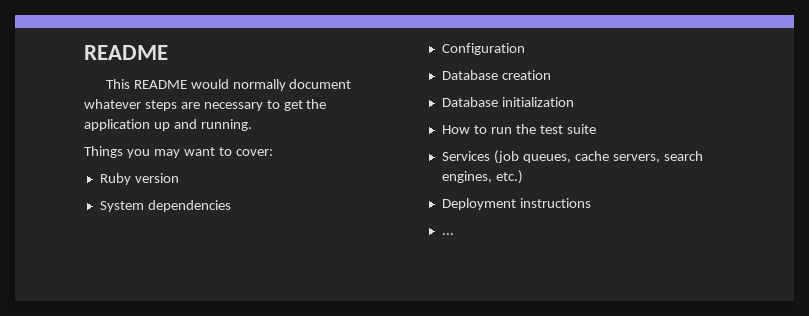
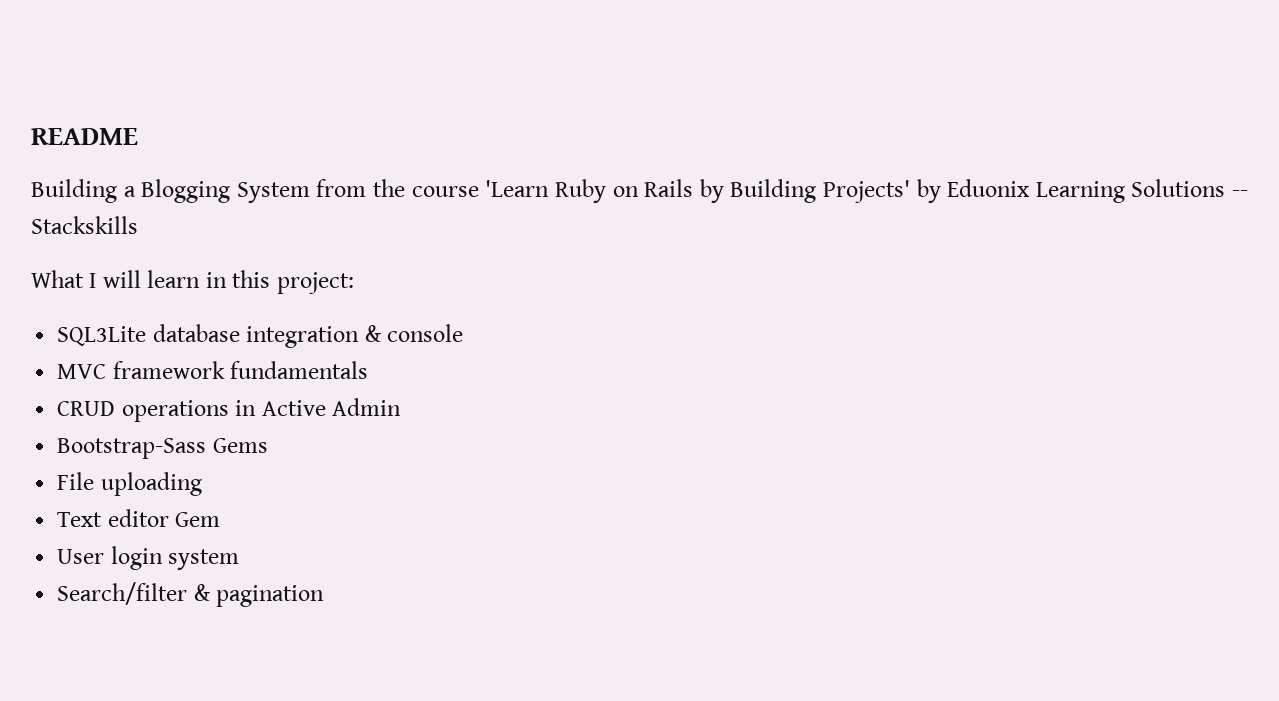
- This README would normally document whatever steps are necessary to get the application up and running.
- Things you may want to cover:
- Ruby version
- System dependencies
- Configuration
- Database creation
- Database initialization
- How to run the test suite
- Services (job queues, cache servers, search engines, etc.)
- Deployment instructions
- ...
+ Building a Blogging System from the course 'Learn Ruby on Rails by Building Projects' by Eduonix Learning Solutions -- Stackskills
+ What I will learn in this project:
+ SQL3Lite database integration & console
+ MVC framework fundamentals
+ CRUD operations in Active Admin
+ Bootstrap-Sass Gems
+ File uploading
+ Text editor Gem
+ User login system
+ Search/filter & pagination

